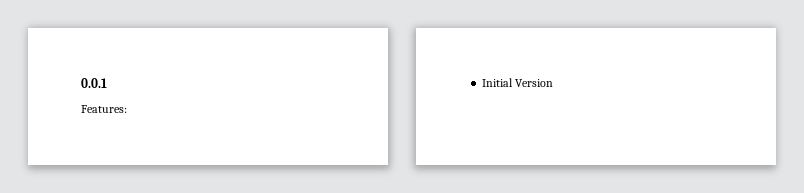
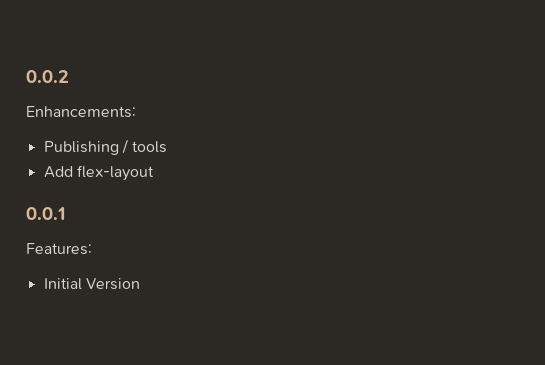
+ 0.0.2
+ Enhancements:
+ Publishing / tools
+ Add flex-layout

